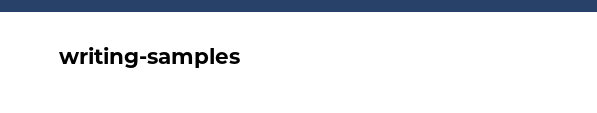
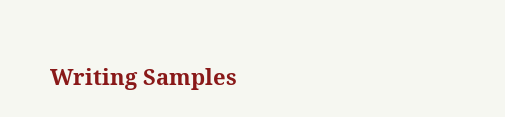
- writing-samples
+ Writing Samples

